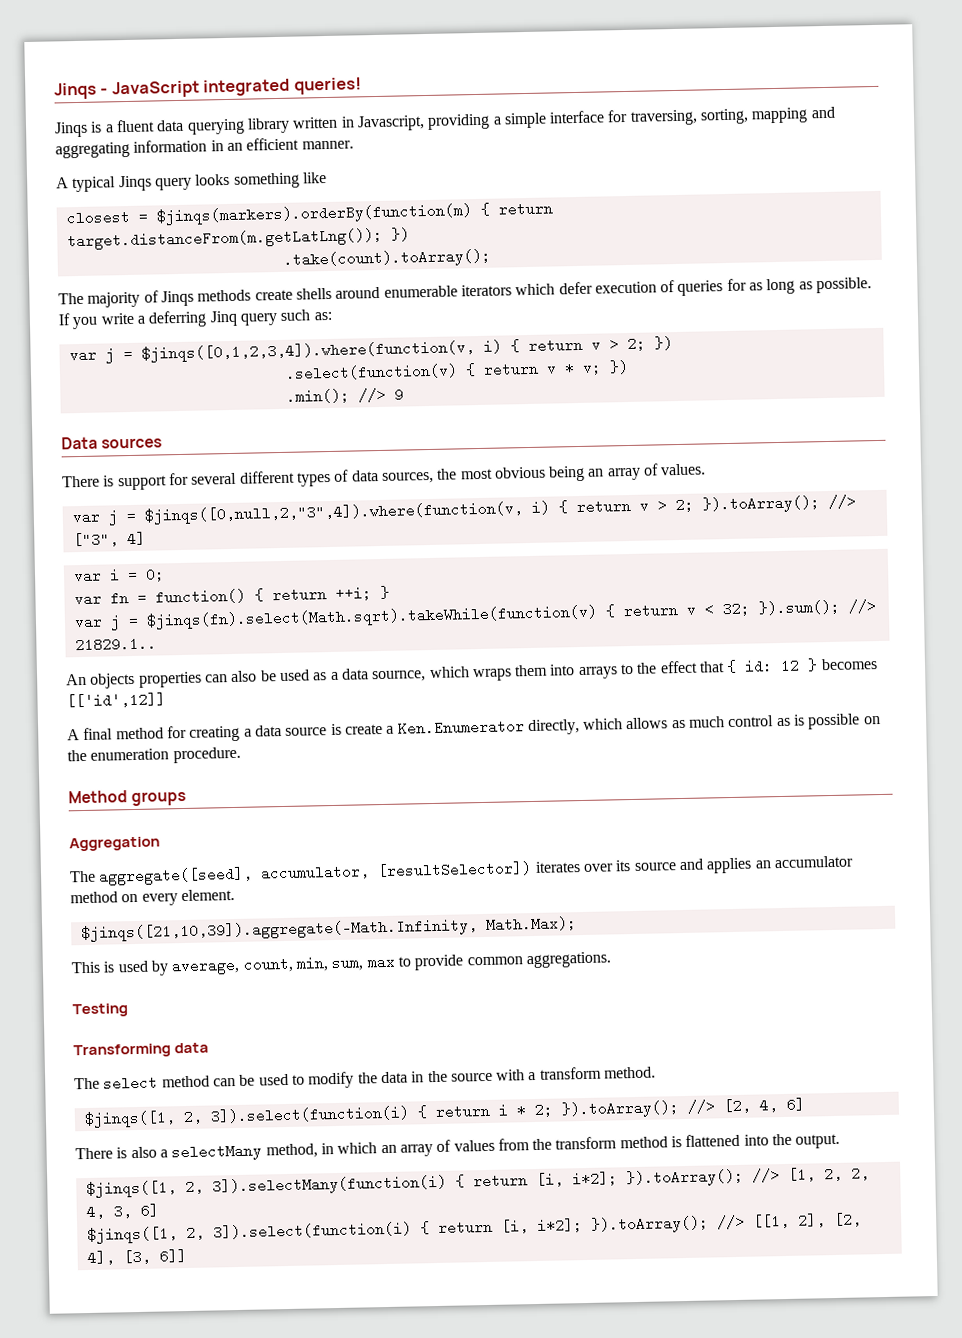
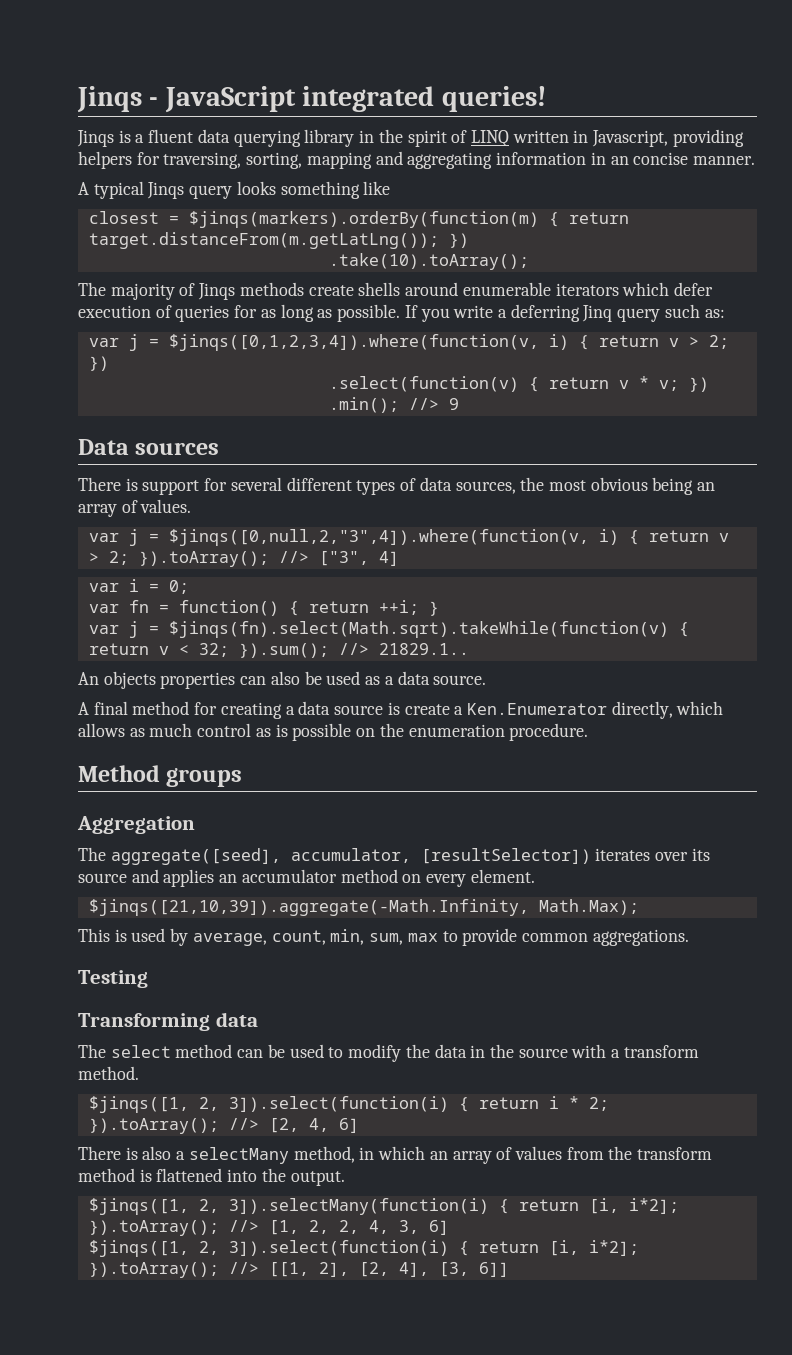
- Jinqs is a fluent data querying library written in Javascript, providing a simple interface for traversing, sorting, mapping and aggregating information in an efficient manner.
+ Jinqs is a fluent data querying library in the spirit of LINQ written in Javascript, providing helpers for traversing, sorting, mapping and aggregating information in an concise manner.
- .take(count).toArray();
+ .take(10).toArray();
- An objects properties can also be used as a data sournce, which wraps them into arrays to the effect that { id: 12 } becomes [['id',12]]
+ An objects properties can also be used as a data source.

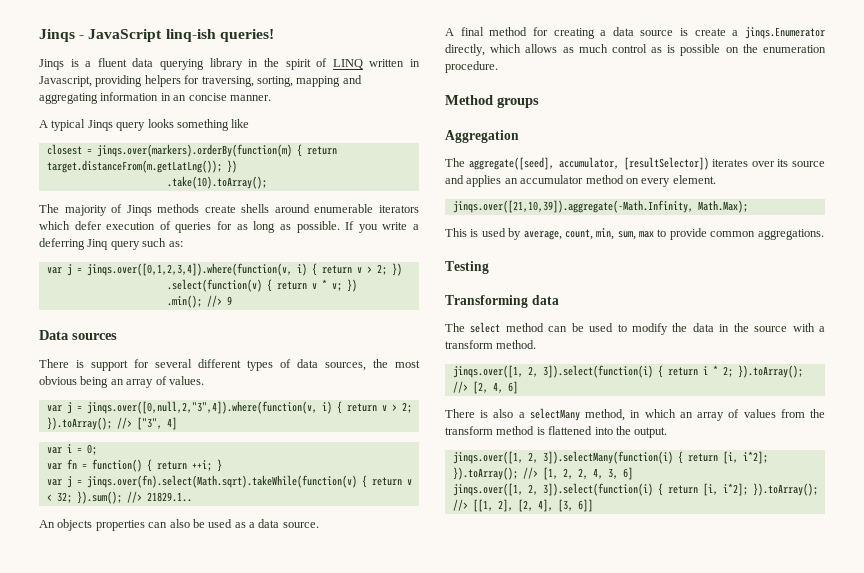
- Jinqs - JavaScript integrated queries!
+ Jinqs - JavaScript linq-ish queries!
- closest = $jinqs(markers).orderBy(function(m) { return target.distanceFrom(m.getLatLng()); })
+ closest = jinqs.over(markers).orderBy(function(m) { return target.distanceFrom(m.getLatLng()); })
- var j = $jinqs([0,1,2,3,4]).where(function(v, i) { return v > 2; })
+ var j = jinqs.over([0,1,2,3,4]).where(function(v, i) { return v > 2; })
- var j = $jinqs([0,null,2,"3",4]).where(function(v, i) { return v > 2; }).toArray(); //> ["3", 4]
+ var j = jinqs.over([0,null,2,"3",4]).where(function(v, i) { return v > 2; }).toArray(); //> ["3", 4]
- var j = $jinqs(fn).select(Math.sqrt).takeWhile(function(v) { return v < 32; }).sum(); //> 21829.1..
+ var j = jinqs.over(fn).select(Math.sqrt).takeWhile(function(v) { return v < 32; }).sum(); //> 21829.1..
- A final method for creating a data source is create a Ken.Enumerator directly, which allows as much control as is possible on the enumeration procedure.
+ A final method for creating a data source is create a jinqs.Enumerator directly, which allows as much control as is possible on the enumeration procedure.
- $jinqs([21,10,39]).aggregate(-Math.Infinity, Math.Max);
+ jinqs.over([21,10,39]).aggregate(-Math.Infinity, Math.Max);
- $jinqs([1, 2, 3]).select(function(i) { return i * 2; }).toArray(); //> [2, 4, 6]
+ jinqs.over([1, 2, 3]).select(function(i) { return i * 2; }).toArray(); //> [2, 4, 6]
- $jinqs([1, 2, 3]).selectMany(function(i) { return [i, i*2]; }).toArray(); //> [1, 2, 2, 4, 3, 6]
+ jinqs.over([1, 2, 3]).selectMany(function(i) { return [i, i*2]; }).toArray(); //> [1, 2, 2, 4, 3, 6]
- $jinqs([1, 2, 3]).select(function(i) { return [i, i*2]; }).toArray(); //> [[1, 2], [2, 4], [3, 6]]
+ jinqs.over([1, 2, 3]).select(function(i) { return [i, i*2]; }).toArray(); //> [[1, 2], [2, 4], [3, 6]]

